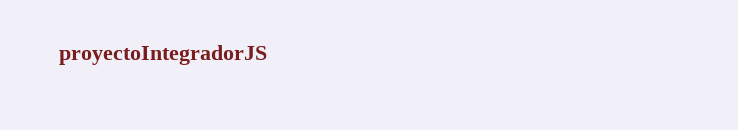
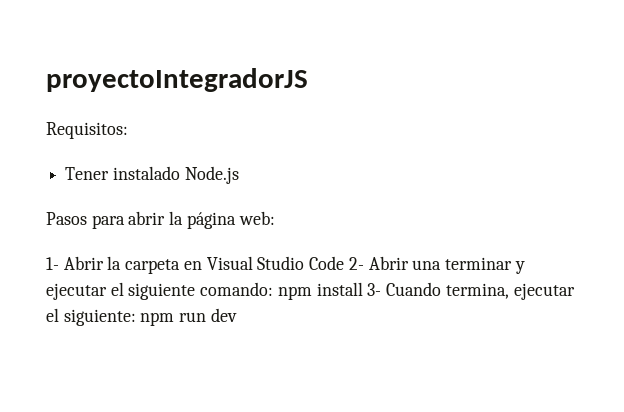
+ Requisitos:
+ Tener instalado Node.js
+ Pasos para abrir la página web:
+ 1- Abrir la carpeta en Visual Studio Code 2- Abrir una terminar y ejecutar el siguiente comando: npm install 3- Cuando termina, ejecutar el siguiente: npm run dev

